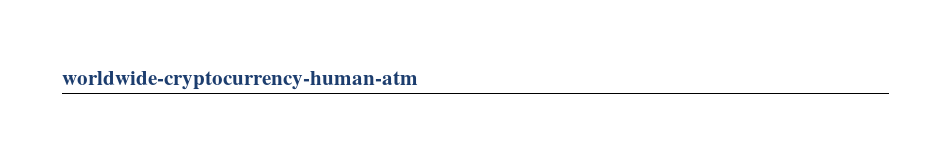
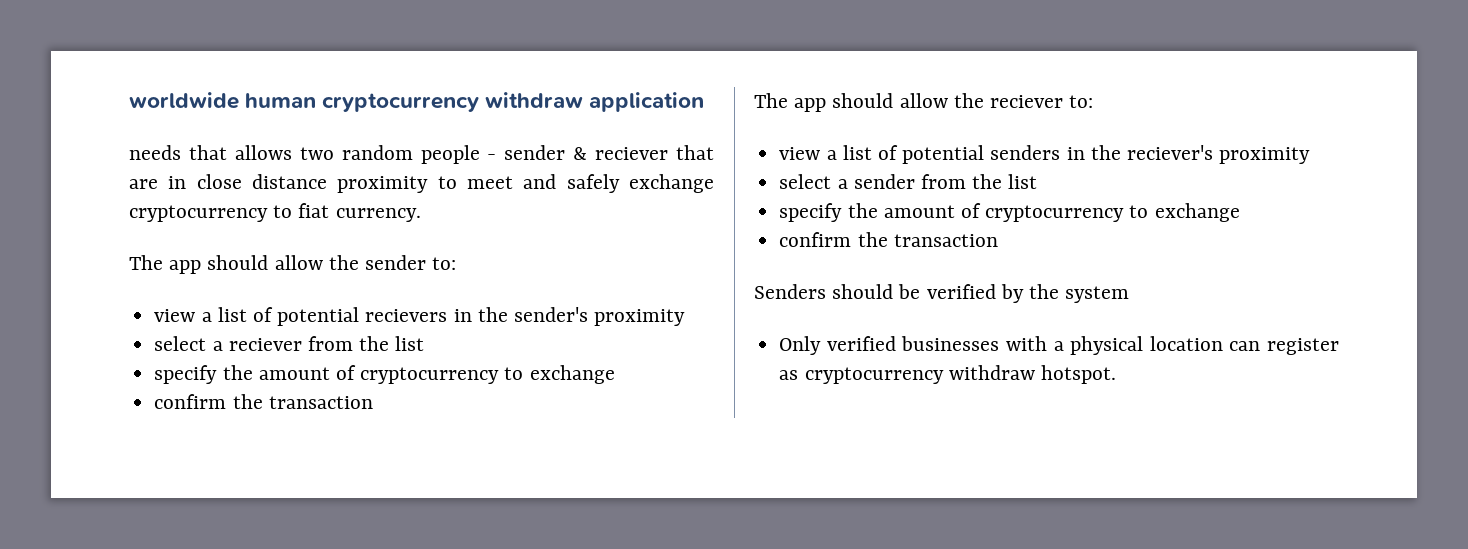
- worldwide-cryptocurrency-human-atm
+ worldwide human cryptocurrency withdraw application
+ needs that allows two random people - sender & reciever that are in close distance proximity to meet and safely exchange cryptocurrency to fiat currency.
+ The app should allow the sender to:
+ view a list of potential recievers in the sender's proximity
+ select a reciever from the list
+ specify the amount of cryptocurrency to exchange
+ confirm the transaction
+ The app should allow the reciever to:
+ view a list of potential senders in the reciever's proximity
+ select a sender from the list
+ specify the amount of cryptocurrency to exchange
+ confirm the transaction
+ Senders should be verified by the system
+ Only verified businesses with a physical location can register as cryptocurrency withdraw hotspot.

